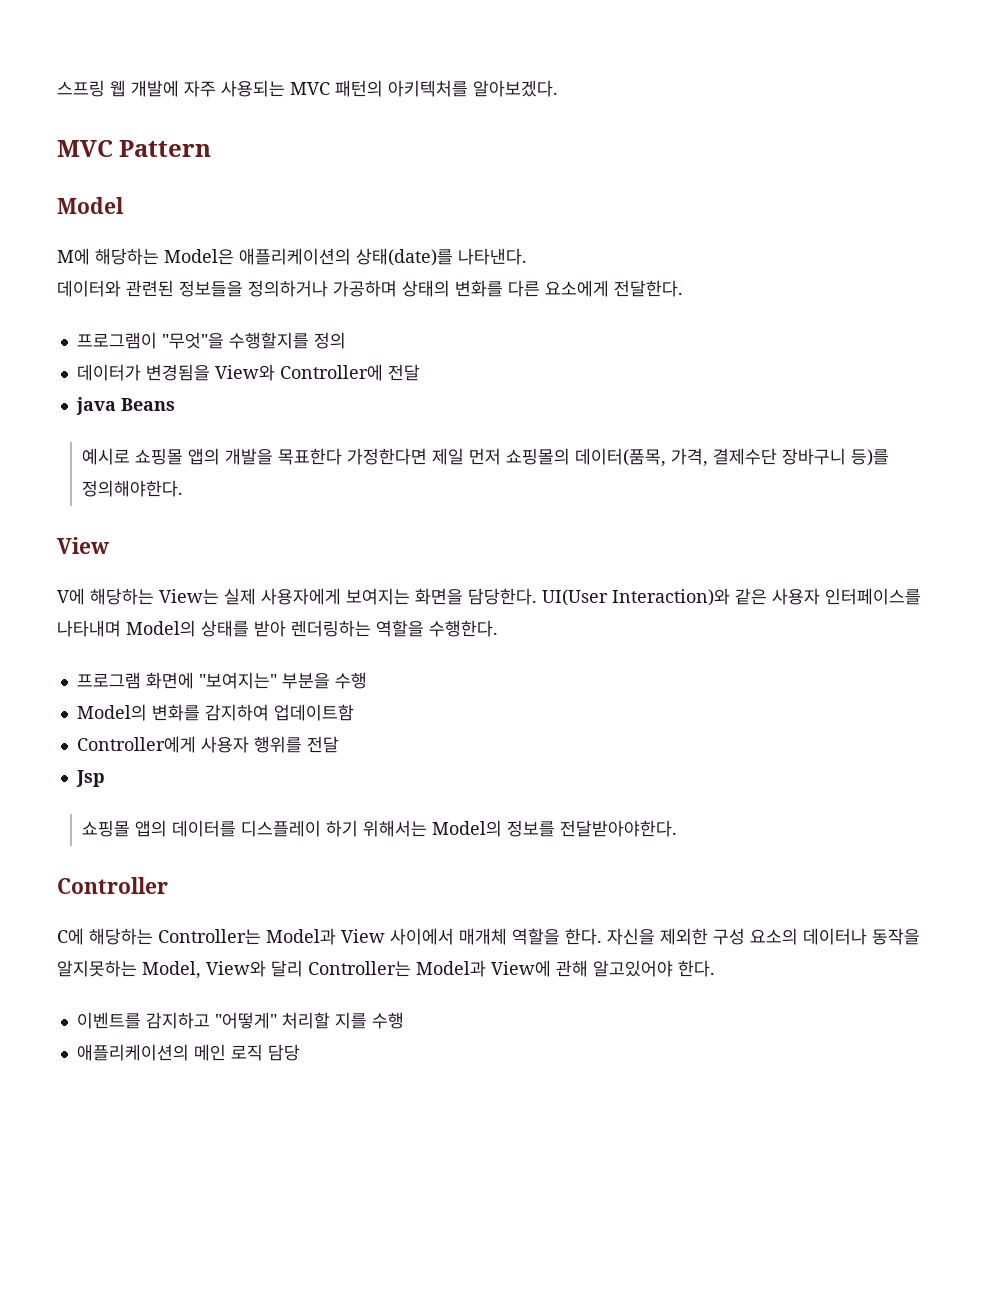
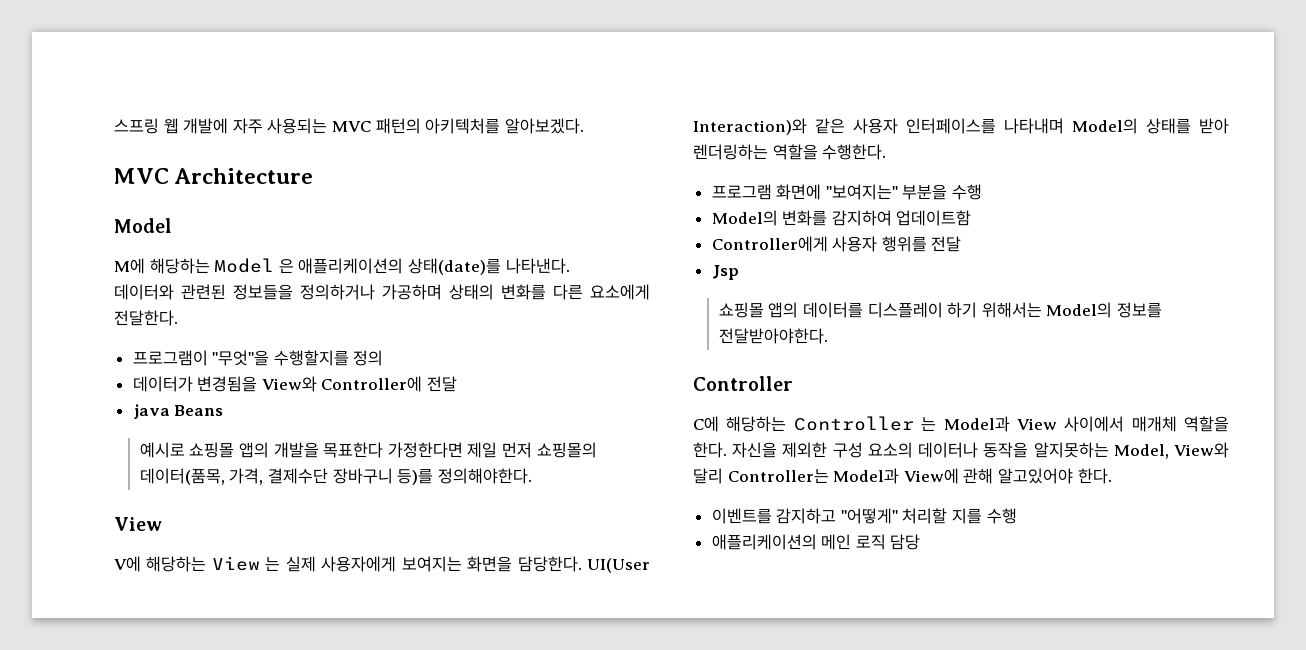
- MVC Pattern
+ MVC Architecture
- M에 해당하는 Model은 애플리케이션의 상태(date)를 나타낸다.
+ M에 해당하는 Model 은 애플리케이션의 상태(date)를 나타낸다.
- V에 해당하는 View는 실제 사용자에게 보여지는 화면을 담당한다.
+ V에 해당하는 View 는 실제 사용자에게 보여지는 화면을 담당한다.
- C에 해당하는 Controller는 Model과 View 사이에서 매개체 역할을 한다.
+ C에 해당하는 Controller 는 Model과 View 사이에서 매개체 역할을 한다.

